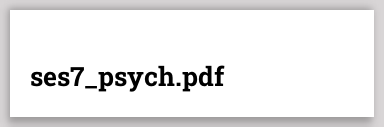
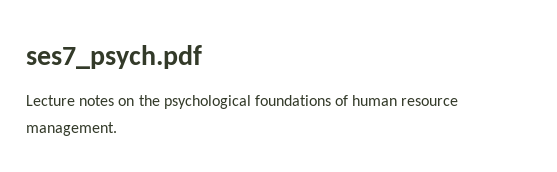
+ Lecture notes on the psychological foundations of human resource management.

